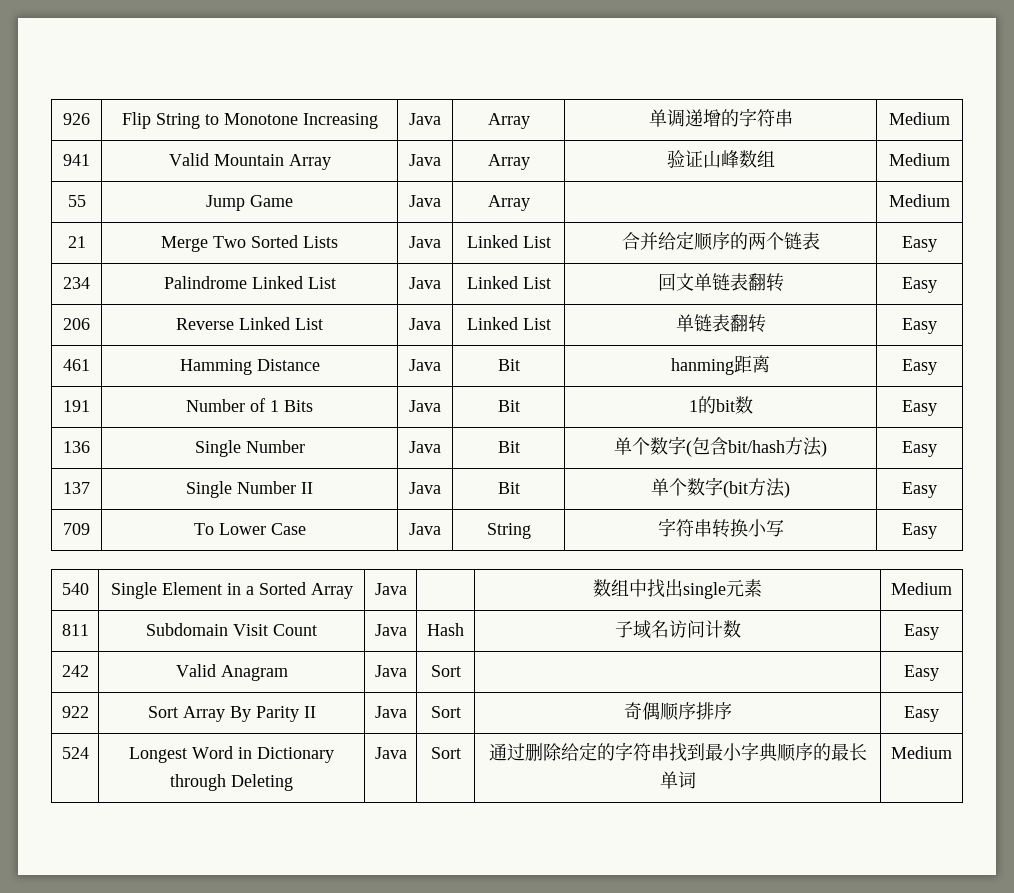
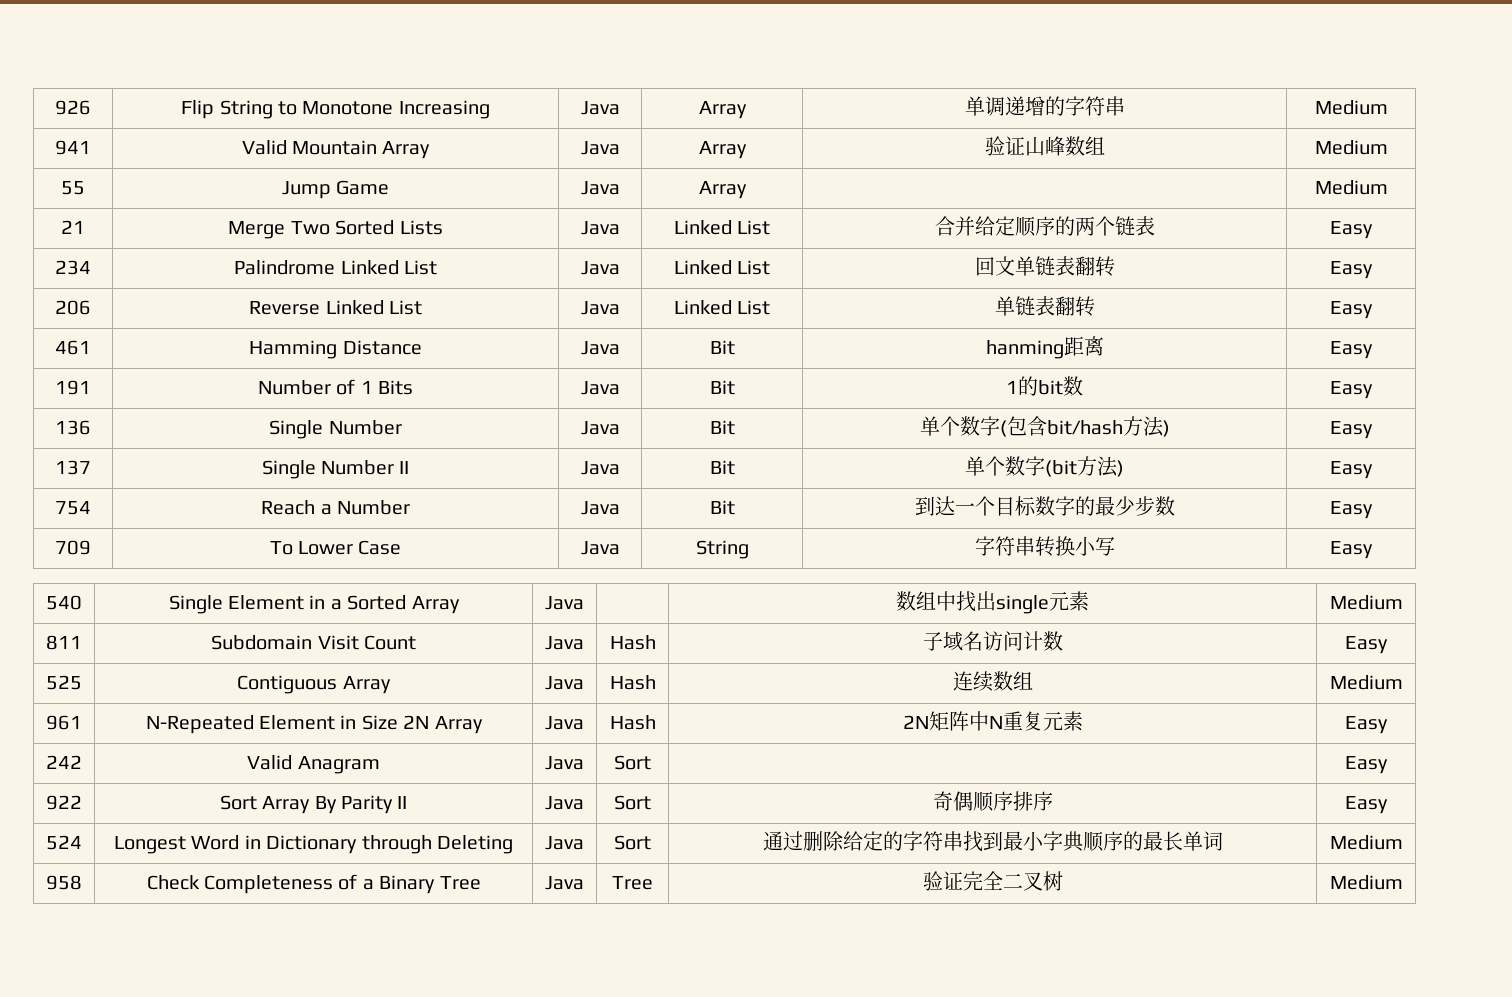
+ 754 | Reach a Number | Java | Bit | 到达一个目标数字的最少步数 | Easy
+ 525 | Contiguous Array | Java | Hash | 连续数组 | Medium
+ 961 | N-Repeated Element in Size 2N Array | Java | Hash | 2N矩阵中N重复元素 | Easy
+ 958 | Check Completeness of a Binary Tree | Java | Tree | 验证完全二叉树 | Medium

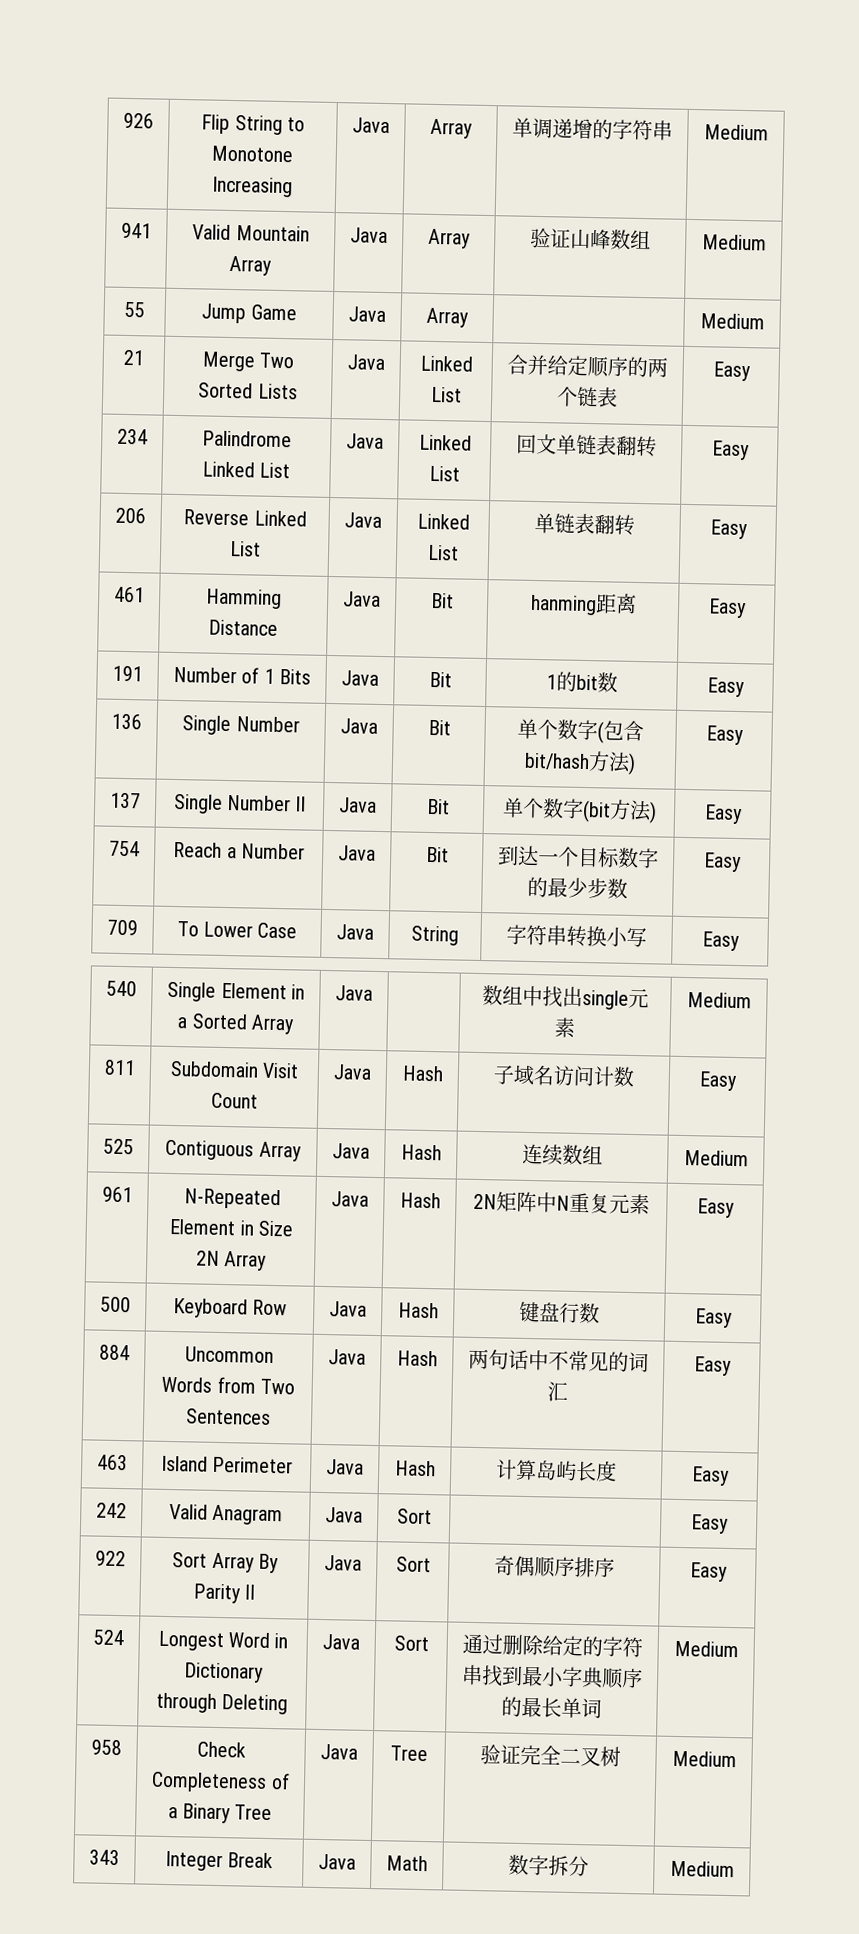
+ 500 | Keyboard Row | Java | Hash | 键盘行数 | Easy
+ 884 | Uncommon Words from Two Sentences | Java | Hash | 两句话中不常见的词汇 | Easy
+ 463 | Island Perimeter | Java | Hash | 计算岛屿长度 | Easy
+ 343 | Integer Break | Java | Math | 数字拆分 | Medium

